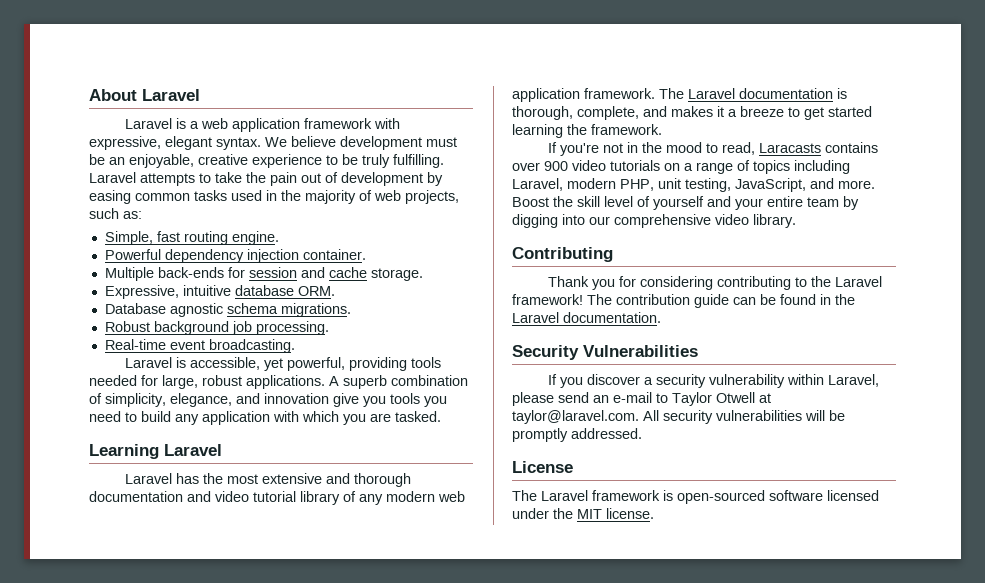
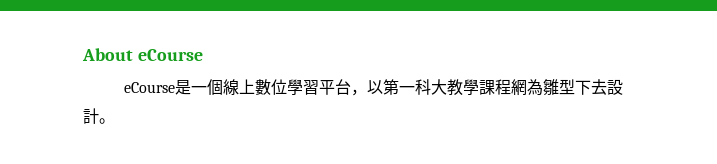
- About Laravel
- Laravel is a web application framework with expressive, elegant syntax. We believe development must be an enjoyable, creative experience to be truly fulfilling. Laravel attempts to take the pain out of development by easing common tasks used in the majority of web projects, such as:
- Simple, fast routing engine.
- Powerful dependency injection container.
- Multiple back-ends for session and cache storage.
- Expressive, intuitive database ORM.
- Database agnostic schema migrations.
- Robust background job processing.
- Real-time event broadcasting.
- Laravel is accessible, yet powerful, providing tools needed for large, robust applications. A superb combination of simplicity, elegance, and innovation give you tools you need to build any application with which you are tasked.
- Learning Laravel
- Laravel has the most extensive and thorough documentation and video tutorial library of any modern web application framework. The Laravel documentation is thorough, complete, and makes it a breeze to get started learning the framework.
- If you're not in the mood to read, Laracasts contains over 900 video tutorials on a range of topics including Laravel, modern PHP, unit testing, JavaScript, and more. Boost the skill level of yourself and your entire team by digging into our comprehensive video library.
- Contributing
- Thank you for considering contributing to the Laravel framework! The contribution guide can be found in the Laravel documentation.
- Security Vulnerabilities
- If you discover a security vulnerability within Laravel, please send an e-mail to Taylor Otwell at taylor@laravel.com. All security vulnerabilities will be promptly addressed.
- License
- The Laravel framework is open-sourced software licensed under the MIT license.
+ About eCourse
+ eCourse是一個線上數位學習平台，以第一科大教學課程網為雛型下去設計。

